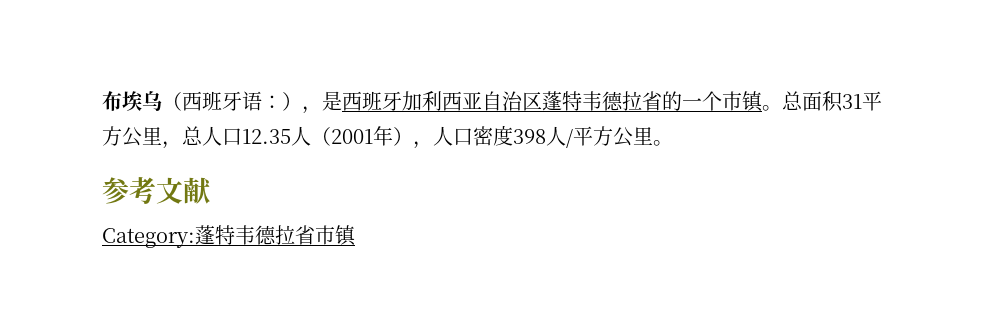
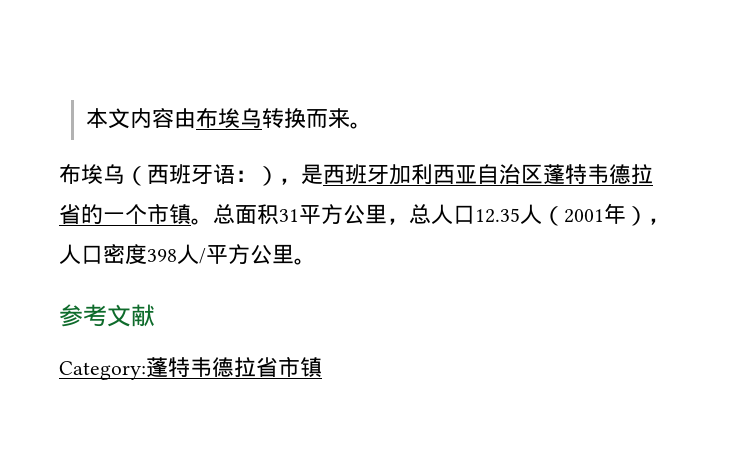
+ 本文内容由布埃乌转换而来。

